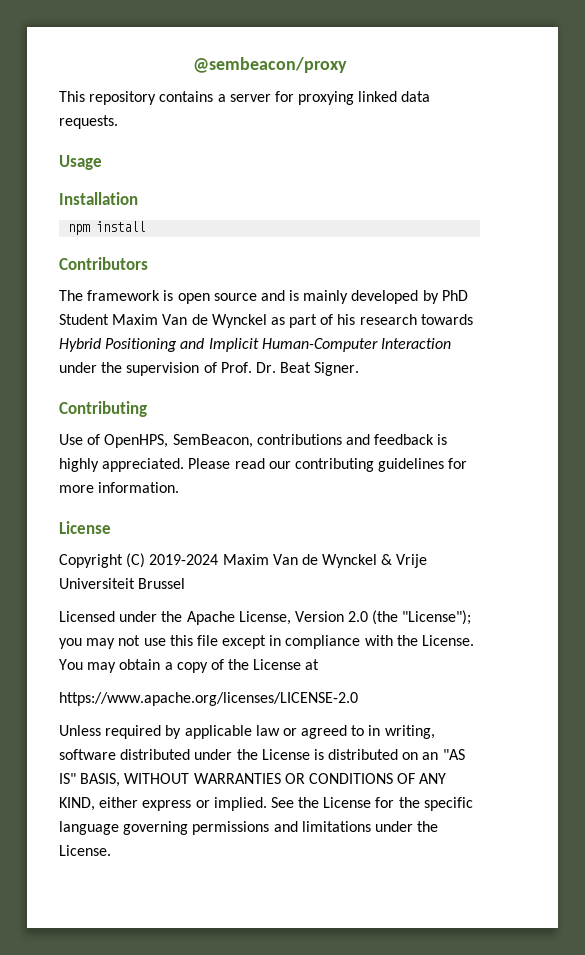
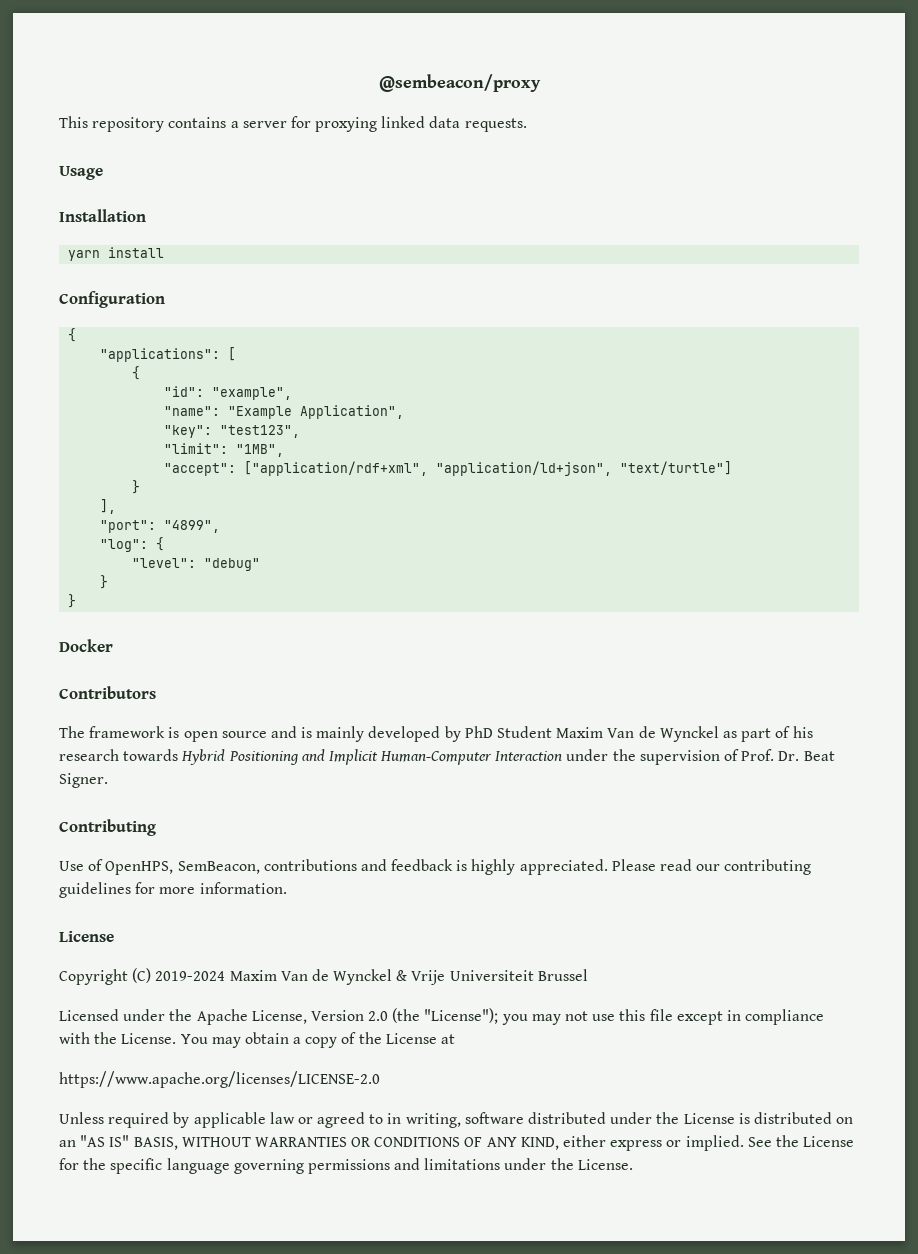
- npm install
+ yarn install
+ Configuration
+ {
+ "applications": [
+ {
+ "id": "example",
+ "name": "Example Application",
+ "key": "test123",
+ "limit": "1MB",
+ "accept": ["application/rdf+xml", "application/ld+json", "text/turtle"]
+ }
+ ],
+ "port": "4899",
+ "log": {
+ "level": "debug"
+ }
+ }
+ Docker

